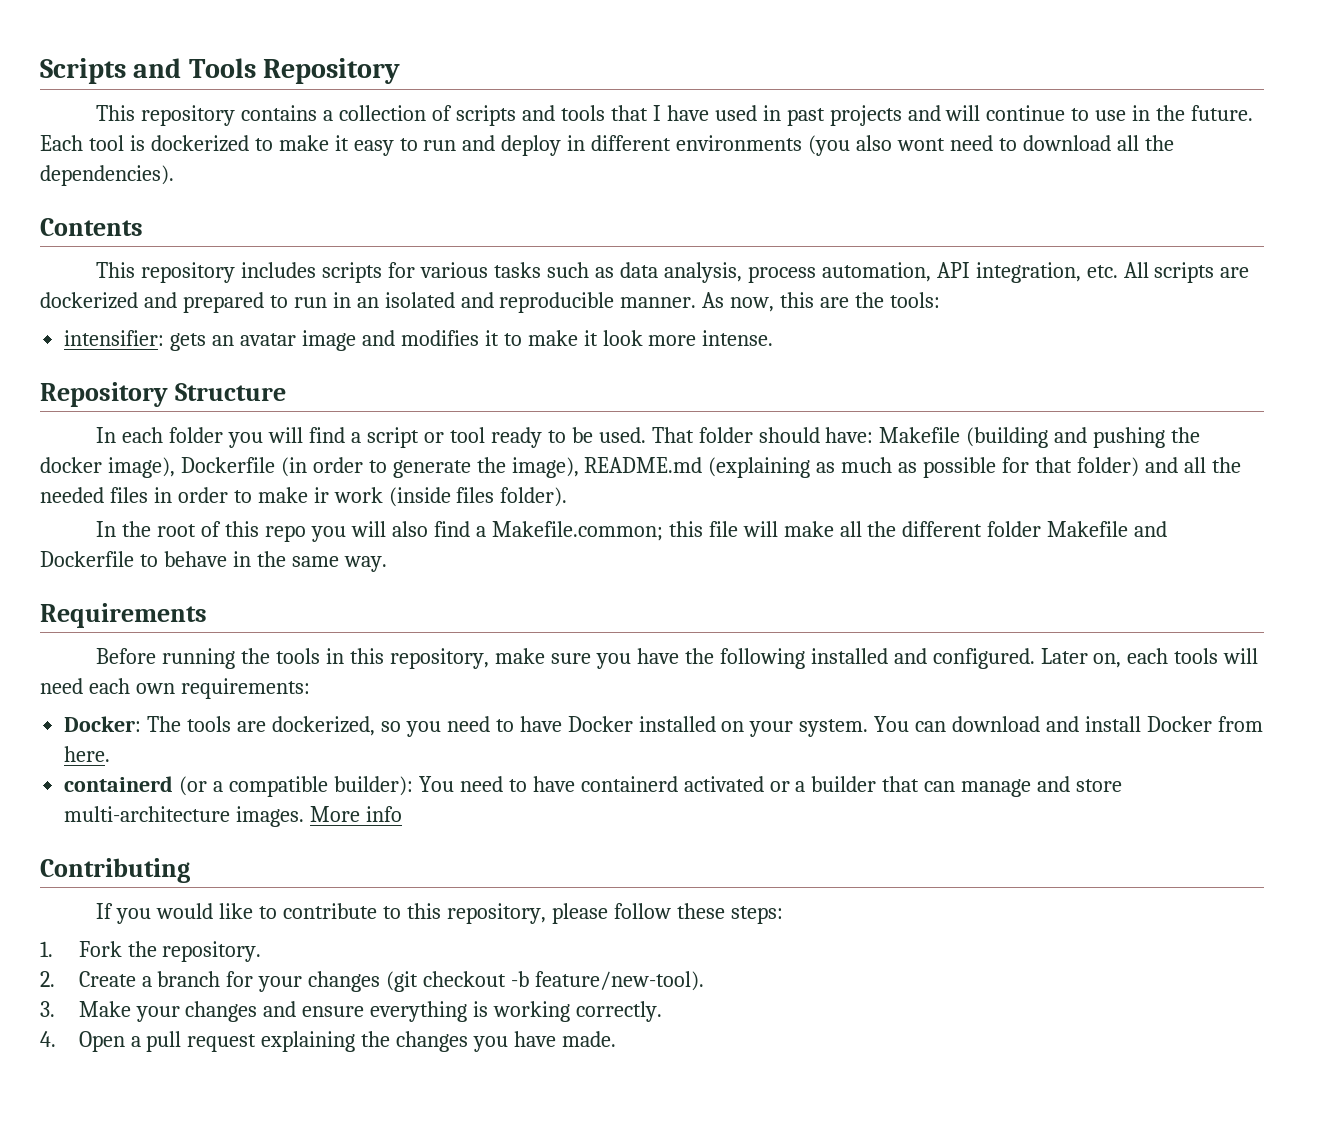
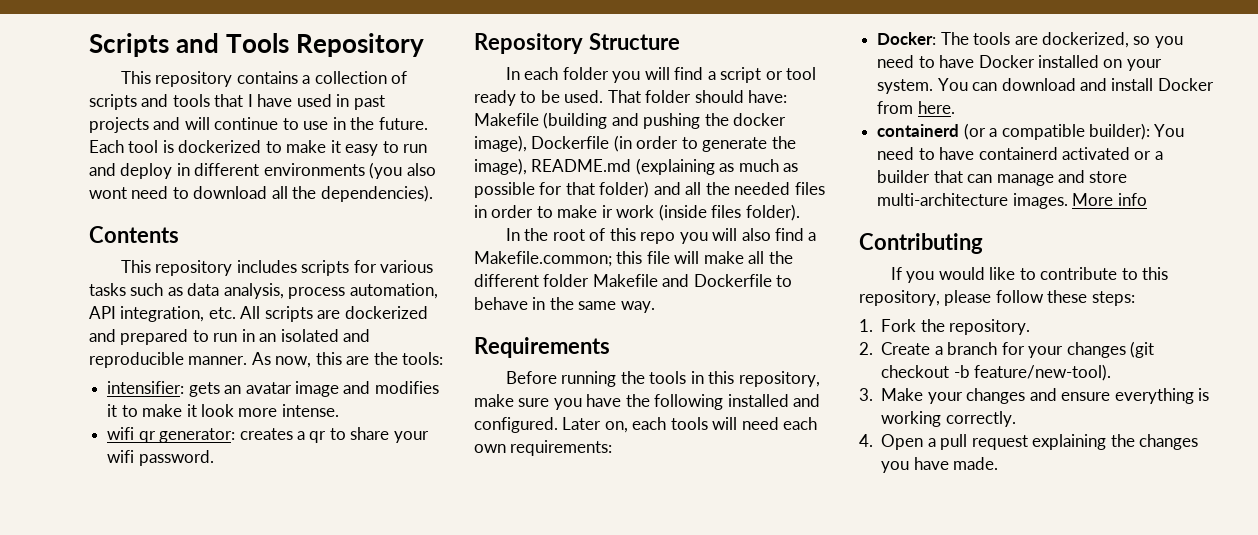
+ wifi qr generator: creates a qr to share your wifi password.

